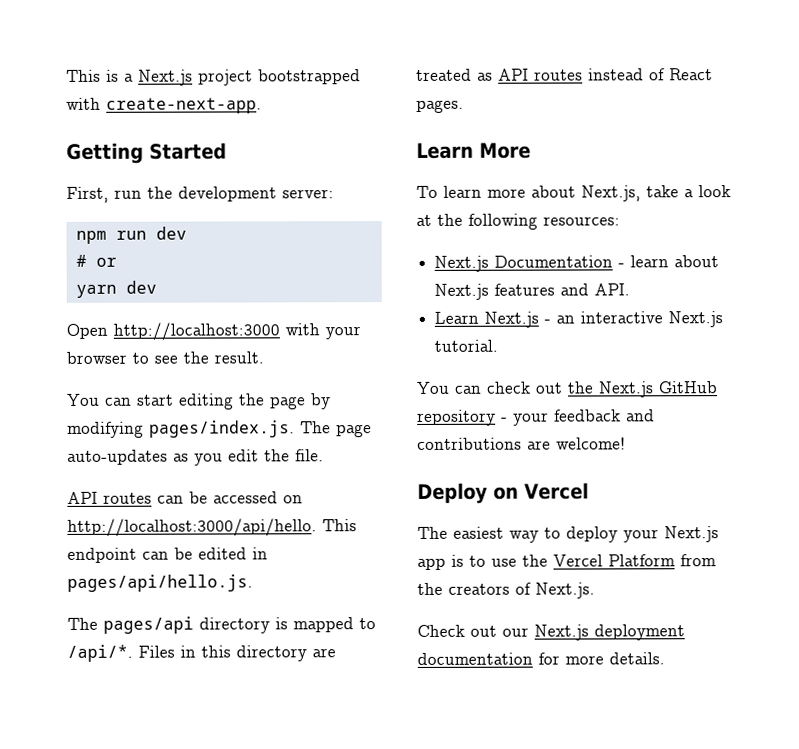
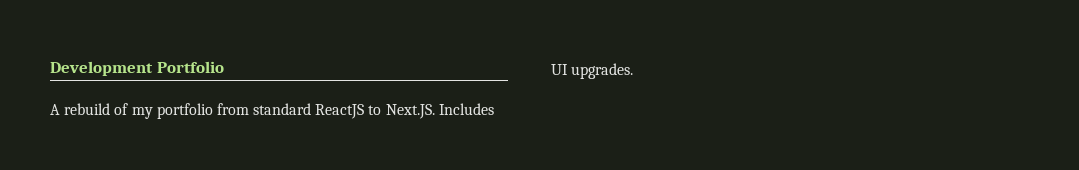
- This is a Next.js project bootstrapped with create-next-app.
- Getting Started
- First, run the development server:
- npm run dev
- # or
- yarn dev
- Open http://localhost:3000 with your browser to see the result.
- You can start editing the page by modifying pages/index.js. The page auto-updates as you edit the file.
- API routes can be accessed on http://localhost:3000/api/hello. This endpoint can be edited in pages/api/hello.js.
- The pages/api directory is mapped to /api/*. Files in this directory are treated as API routes instead of React pages.
- Learn More
- To learn more about Next.js, take a look at the following resources:
- Next.js Documentation - learn about Next.js features and API.
- Learn Next.js - an interactive Next.js tutorial.
- You can check out the Next.js GitHub repository - your feedback and contributions are welcome!
- Deploy on Vercel
- The easiest way to deploy your Next.js app is to use the Vercel Platform from the creators of Next.js.
- Check out our Next.js deployment documentation for more details.
+ Development Portfolio
+ A rebuild of my portfolio from standard ReactJS to Next.JS. Includes UI upgrades.

